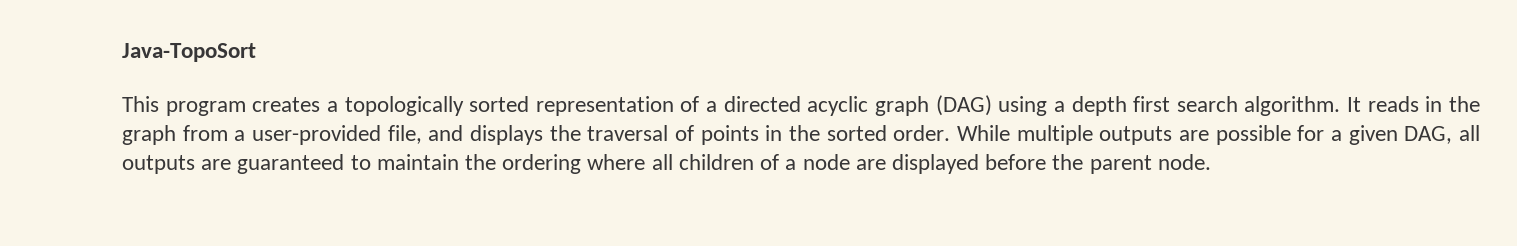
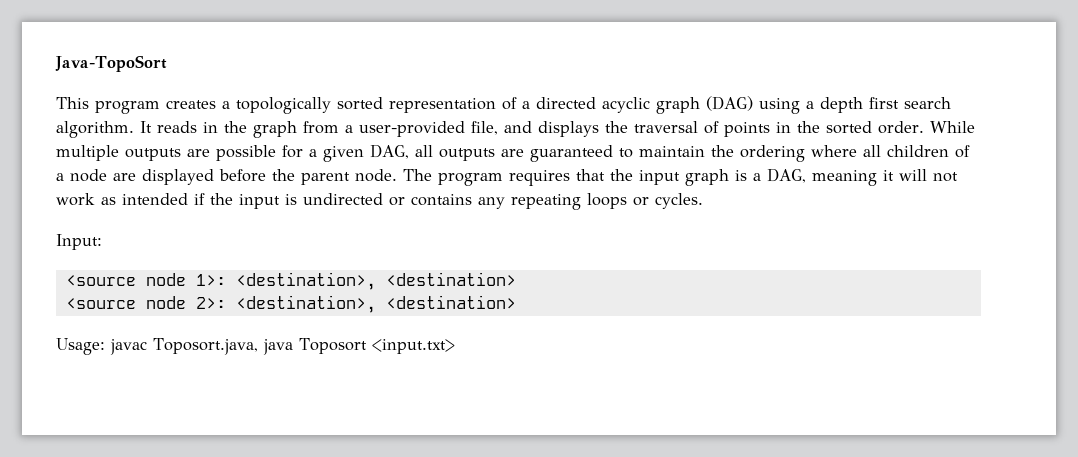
+ The program requires that the input graph is a DAG, meaning it will not work as intended if the input is undirected or contains any repeating loops or cycles.
+ Input:
+ <source node 1>: <destination>, <destination>
+ <source node 2>: <destination>, <destination>
+ Usage: javac Toposort.java, java Toposort <input.txt>

